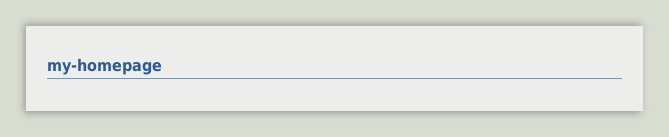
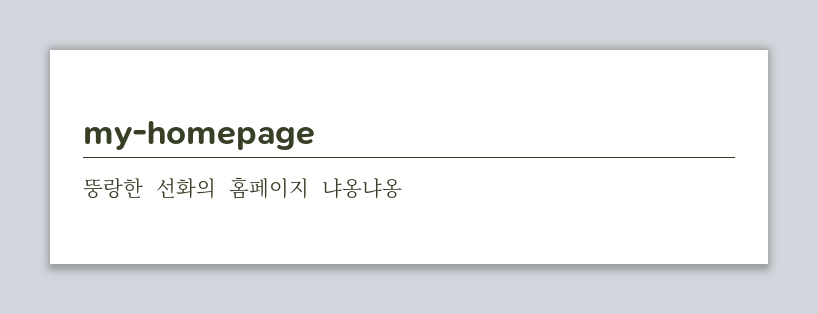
+ 뚱랑한 선화의 홈페이지 냐옹냐옹

